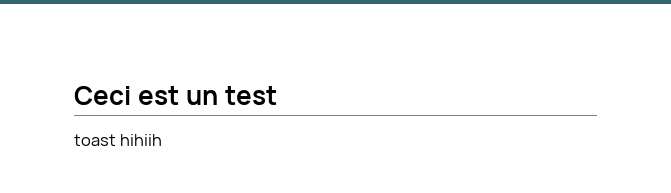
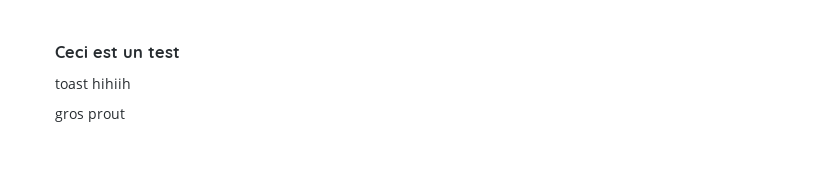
+ gros prout

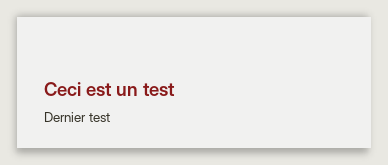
- toast hihiih
- gros prout
+ Dernier test

